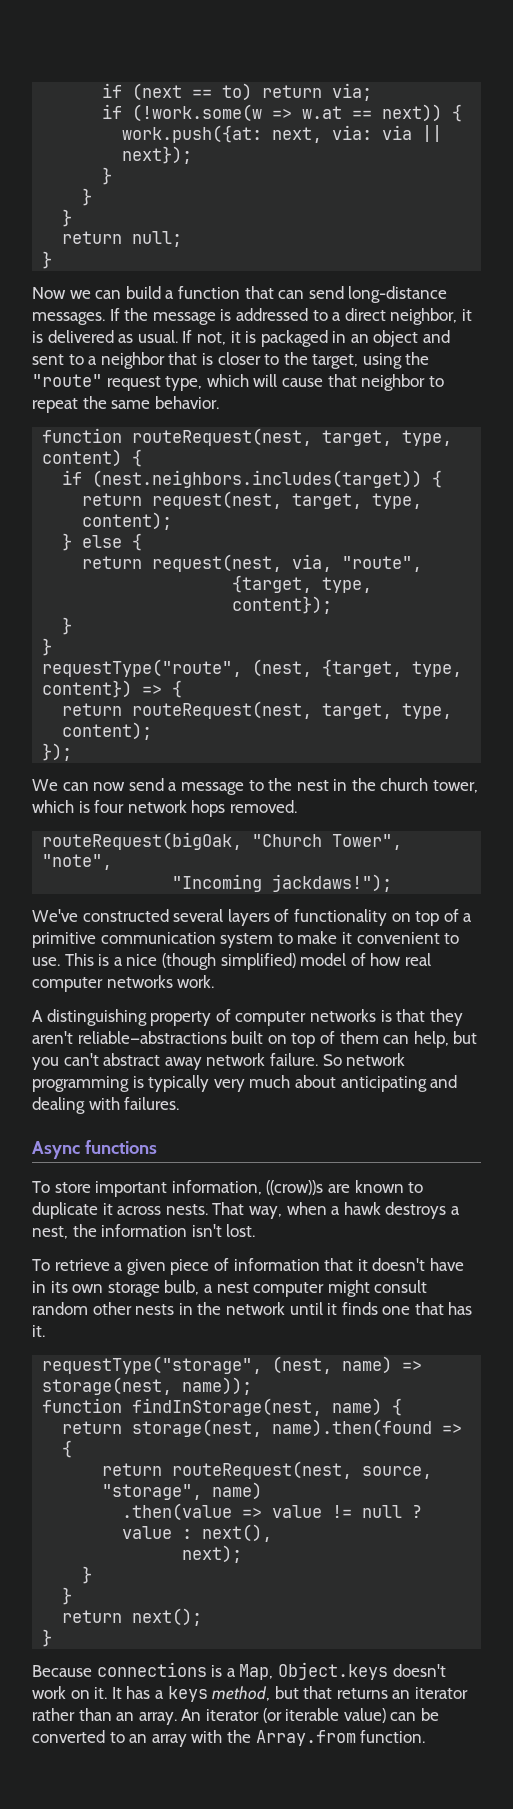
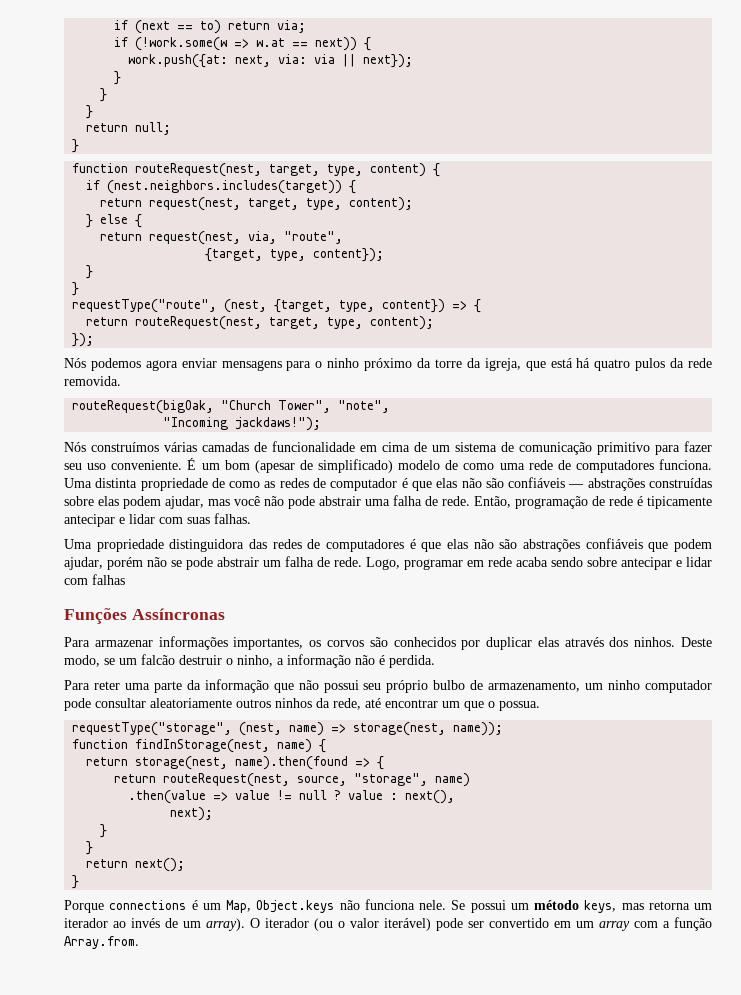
- Now we can build a function that can send long-distance messages. If the message is addressed to a direct neighbor, it is delivered as usual. If not, it is packaged in an object and sent to a neighbor that is closer to the target, using the "route" request type, which will cause that neighbor to repeat the same behavior.
- We can now send a message to the nest in the church tower, which is four network hops removed.
+ Nós podemos agora enviar mensagens para o ninho próximo da torre da igreja, que está há quatro pulos da rede removida.
- We've constructed several layers of functionality on top of a primitive communication system to make it convenient to use. This is a nice (though simplified) model of how real computer networks work.
- A distinguishing property of computer networks is that they aren't reliable—abstractions built on top of them can help, but you can't abstract away network failure. So network programming is typically very much about anticipating and dealing with failures.
- Async functions
- To store important information, ((crow))s are known to duplicate it across nests. That way, when a hawk destroys a nest, the information isn't lost.
- To retrieve a given piece of information that it doesn't have in its own storage bulb, a nest computer might consult random other nests in the network until it finds one that has it.
+ Nós construímos várias camadas de funcionalidade em cima de um sistema de comunicação primitivo para fazer seu uso conveniente. É um bom (apesar de simplificado) modelo de como uma rede de computadores funciona. Uma distinta propriedade de como as redes de computador é que elas não são confiáveis — abstrações construídas sobre elas podem ajudar, mas você não pode abstrair uma falha de rede. Então, programação de rede é tipicamente antecipar e lidar com suas falhas.
+ Uma propriedade distinguidora das redes de computadores é que elas não são abstrações confiáveis que podem ajudar, porém não se pode abstrair um falha de rede. Logo, programar em rede acaba sendo sobre antecipar e lidar com falhas
+ Funções Assíncronas
+ Para armazenar informações importantes, os corvos são conhecidos por duplicar elas através dos ninhos. Deste modo, se um falcão destruir o ninho, a informação não é perdida.
+ Para reter uma parte da informação que não possui seu próprio bulbo de armazenamento, um ninho computador pode consultar aleatoriamente outros ninhos da rede, até encontrar um que o possua.
- Because connections is a Map, Object.keys doesn't work on it. It has a keys method, but that returns an iterator rather than an array. An iterator (or iterable value) can be converted to an array with the Array.from function.
+ Porque connections é um Map, Object.keys não funciona nele. Se possui um método keys, mas retorna um iterador ao invés de um array). O iterador (ou o valor iterável) pode ser convertido em um array com a função Array.from.

